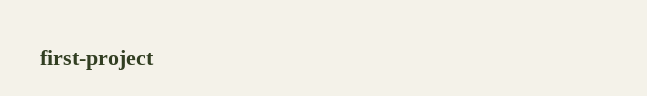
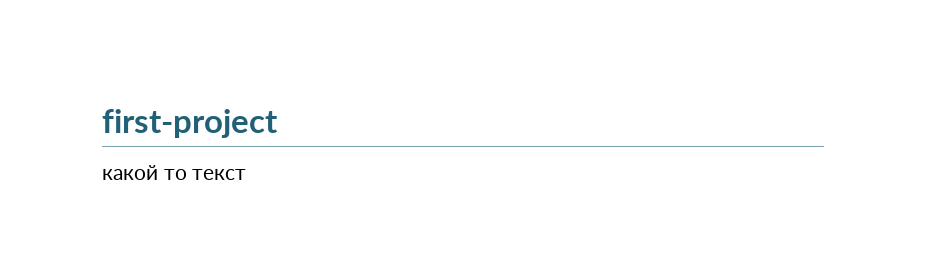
+ какой то текст

